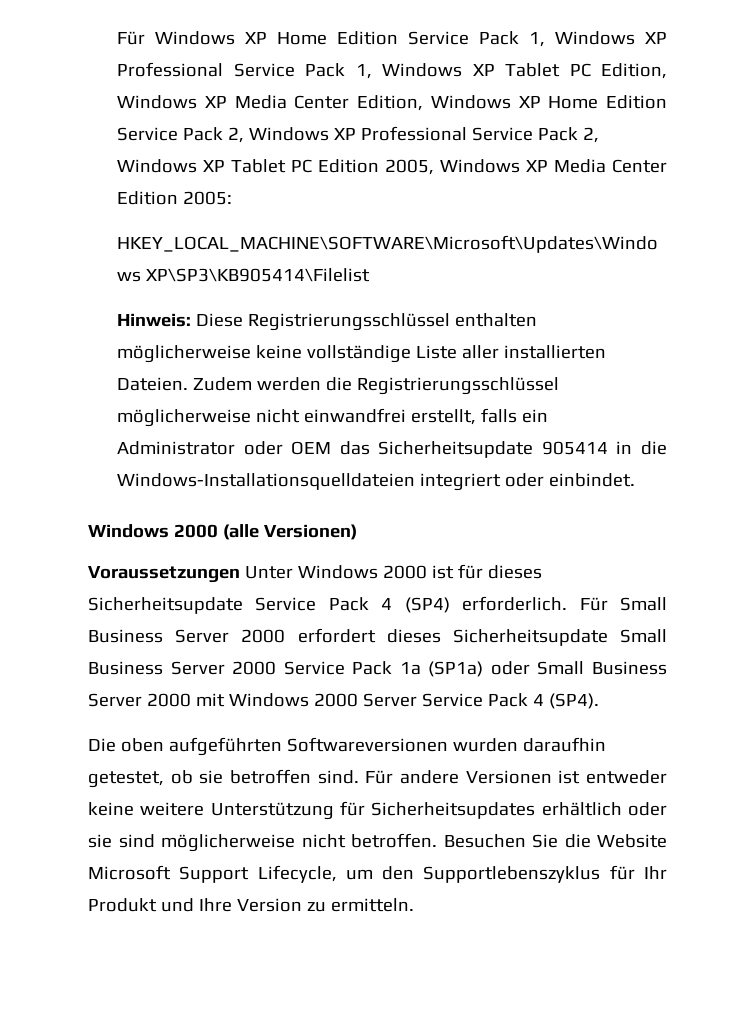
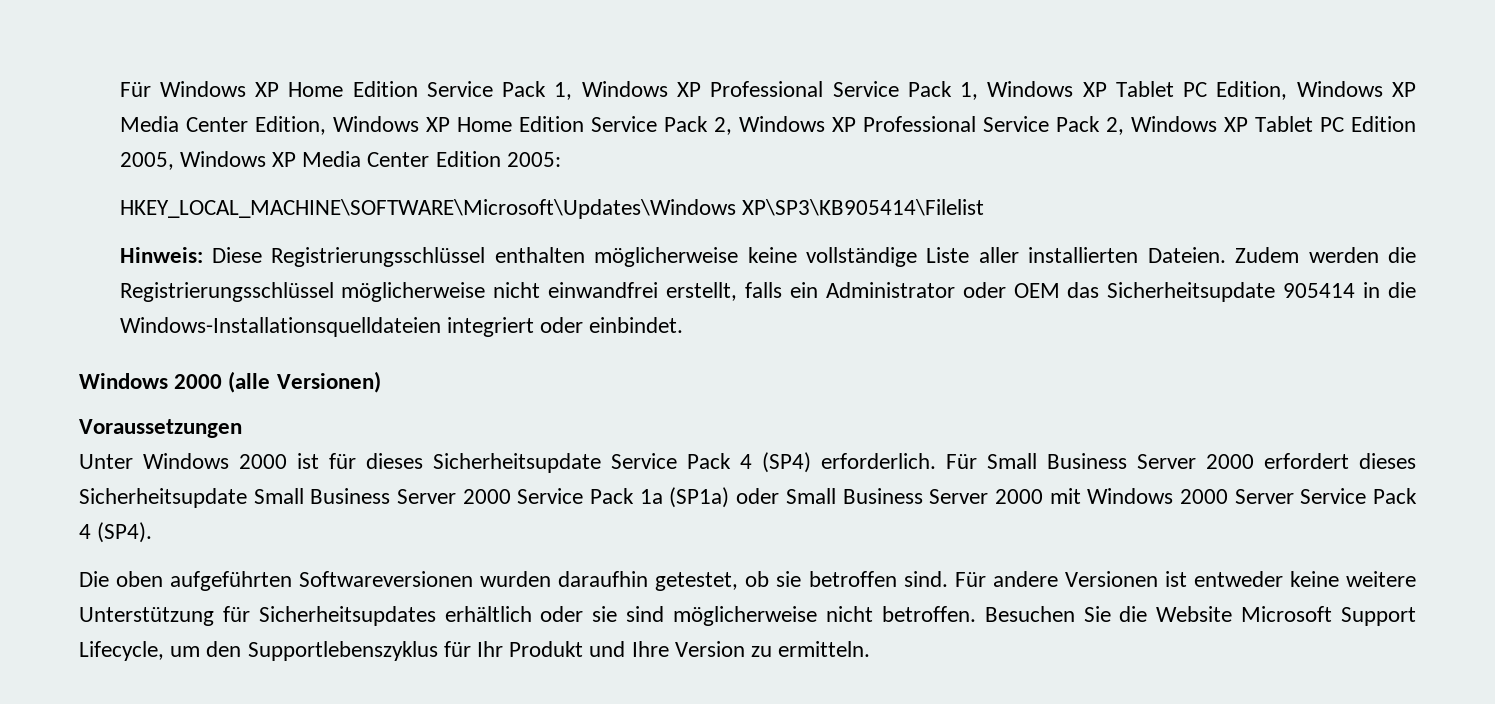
- Voraussetzungen Unter Windows 2000 ist für dieses Sicherheitsupdate Service Pack 4 (SP4) erforderlich.
+ Voraussetzungen
+ Unter Windows 2000 ist für dieses Sicherheitsupdate Service Pack 4 (SP4) erforderlich.

